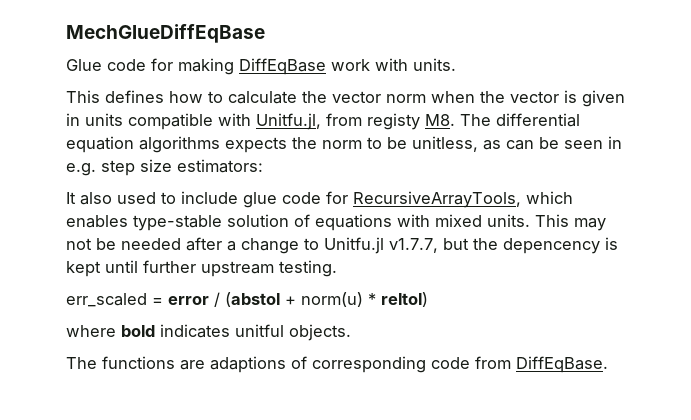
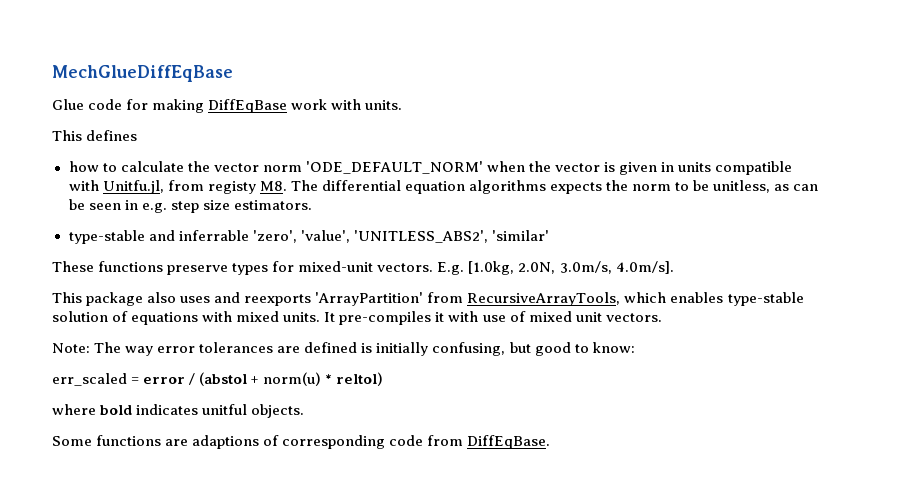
- This defines how to calculate the vector norm when the vector is given in units compatible with Unitfu.jl, from registy M8. The differential equation algorithms expects the norm to be unitless, as can be seen in e.g. step size estimators:
- It also used to include glue code for RecursiveArrayTools, which enables type-stable solution of equations with mixed units.
+ This defines
+ how to calculate the vector norm 'ODE_DEFAULT_NORM' when the vector is given in units compatible with Unitfu.jl, from registy M8. The differential equation algorithms expects the norm to be unitless, as can be seen in e.g. step size estimators.
+ type-stable and inferrable 'zero', 'value', 'UNITLESS_ABS2', 'similar'
+ These functions preserve types for mixed-unit vectors. E.g. [1.0kg, 2.0N, 3.0m/s, 4.0m/s].
+ This package also uses and reexports 'ArrayPartition' from RecursiveArrayTools, which enables type-stable solution of equations with mixed units.
- This may not be needed after a change to Unitfu.jl v1.7.7, but the depencency is kept until further upstream testing.
+ It pre-compiles it with use of mixed unit vectors.
+ Note: The way error tolerances are defined is initially confusing, but good to know:
- The functions are adaptions of corresponding code from DiffEqBase.
+ Some functions are adaptions of corresponding code from DiffEqBase.

